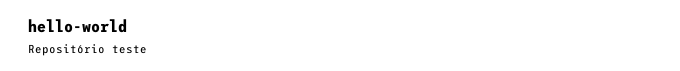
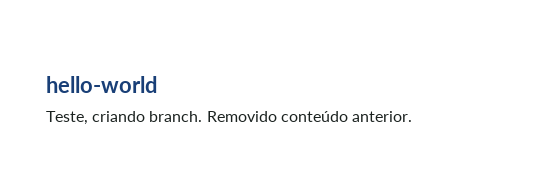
- Repositório teste
+ Teste, criando branch. Removido conteúdo anterior.

